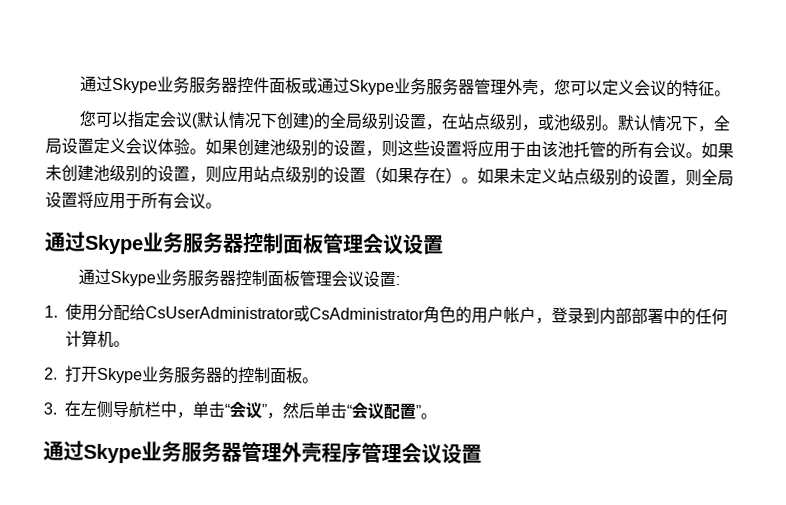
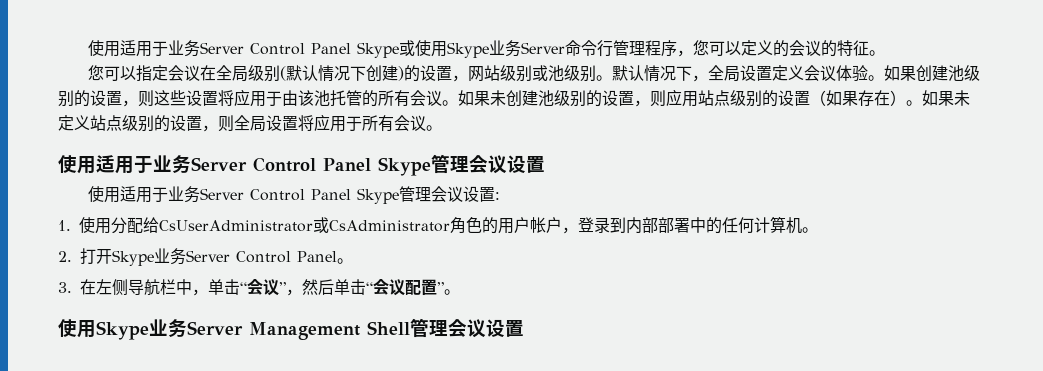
- 通过Skype业务服务器控件面板或通过Skype业务服务器管理外壳，您可以定义会议的特征。
+ 使用适用于业务Server Control Panel Skype或使用Skype业务Server命令行管理程序，您可以定义的会议的特征。
- 您可以指定会议(默认情况下创建)的全局级别设置，在站点级别，或池级别。
+ 您可以指定会议在全局级别(默认情况下创建)的设置，网站级别或池级别。
  如果未定义站点级别的设置，则全局设置将应用于所有会议。
- 通过Skype业务服务器控制面板管理会议设置
- 通过Skype业务服务器控制面板管理会议设置:
+ 使用适用于业务Server Control Panel Skype管理会议设置
+ 使用适用于业务Server Control Panel Skype管理会议设置:
- 2.打开Skype业务服务器的控制面板。
+ 2.打开Skype业务Server Control Panel。
- 通过Skype业务服务器管理外壳程序管理会议设置
+ 使用Skype业务Server Management Shell管理会议设置

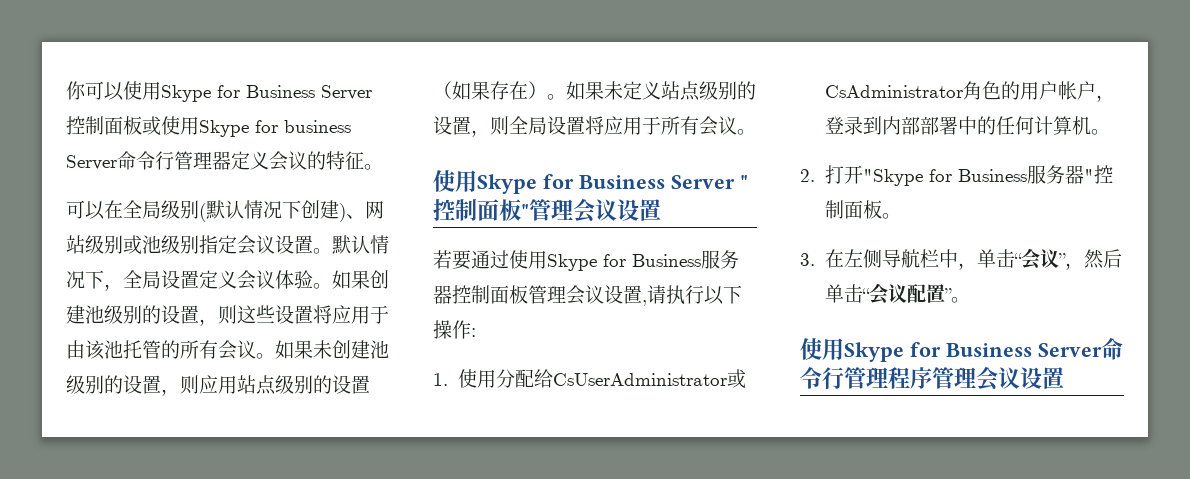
- 使用适用于业务Server Control Panel Skype或使用Skype业务Server命令行管理程序，您可以定义的会议的特征。
+ 你可以使用Skype for Business Server控制面板或使用Skype for business Server命令行管理器定义会议的特征。
- 您可以指定会议在全局级别(默认情况下创建)的设置，网站级别或池级别。
+ 可以在全局级别(默认情况下创建)、网站级别或池级别指定会议设置。
  如果未定义站点级别的设置，则全局设置将应用于所有会议。
- 使用适用于业务Server Control Panel Skype管理会议设置
- 使用适用于业务Server Control Panel Skype管理会议设置:
+ 使用Skype for Business Server "控制面板"管理会议设置
+ 若要通过使用Skype for Business服务器控制面板管理会议设置,请执行以下操作:
- 2.打开Skype业务Server Control Panel。
+ 2.打开"Skype for Business服务器"控制面板。
- 使用Skype业务Server Management Shell管理会议设置
+ 使用Skype for Business Server命令行管理程序管理会议设置

